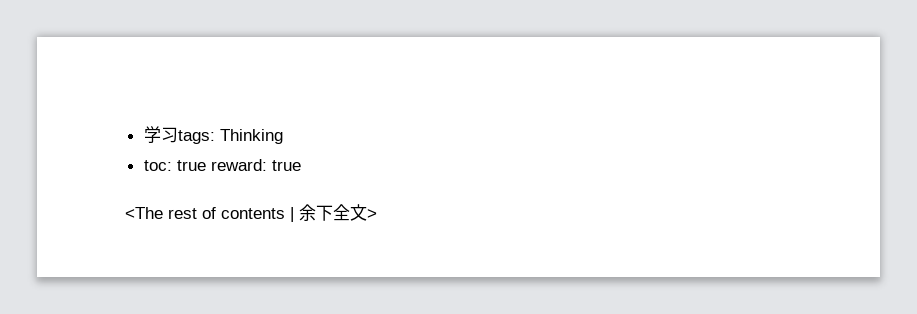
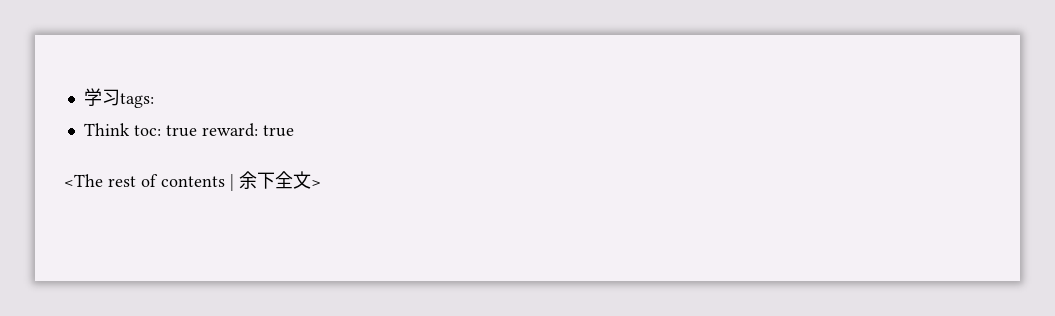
- 学习tags: Thinking
- toc: true reward: true
+ 学习tags:
+ Think toc: true reward: true

